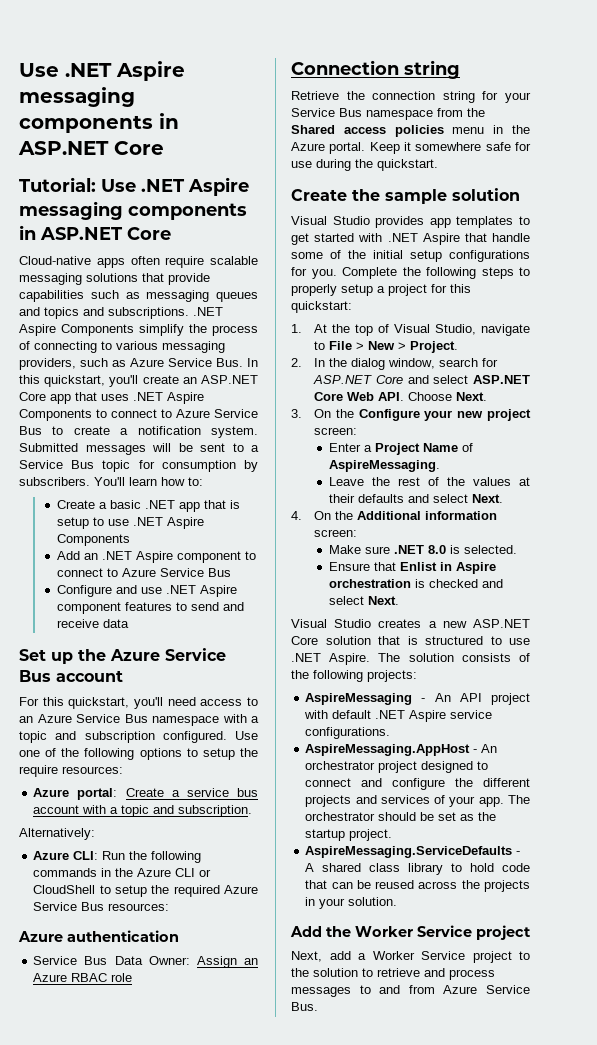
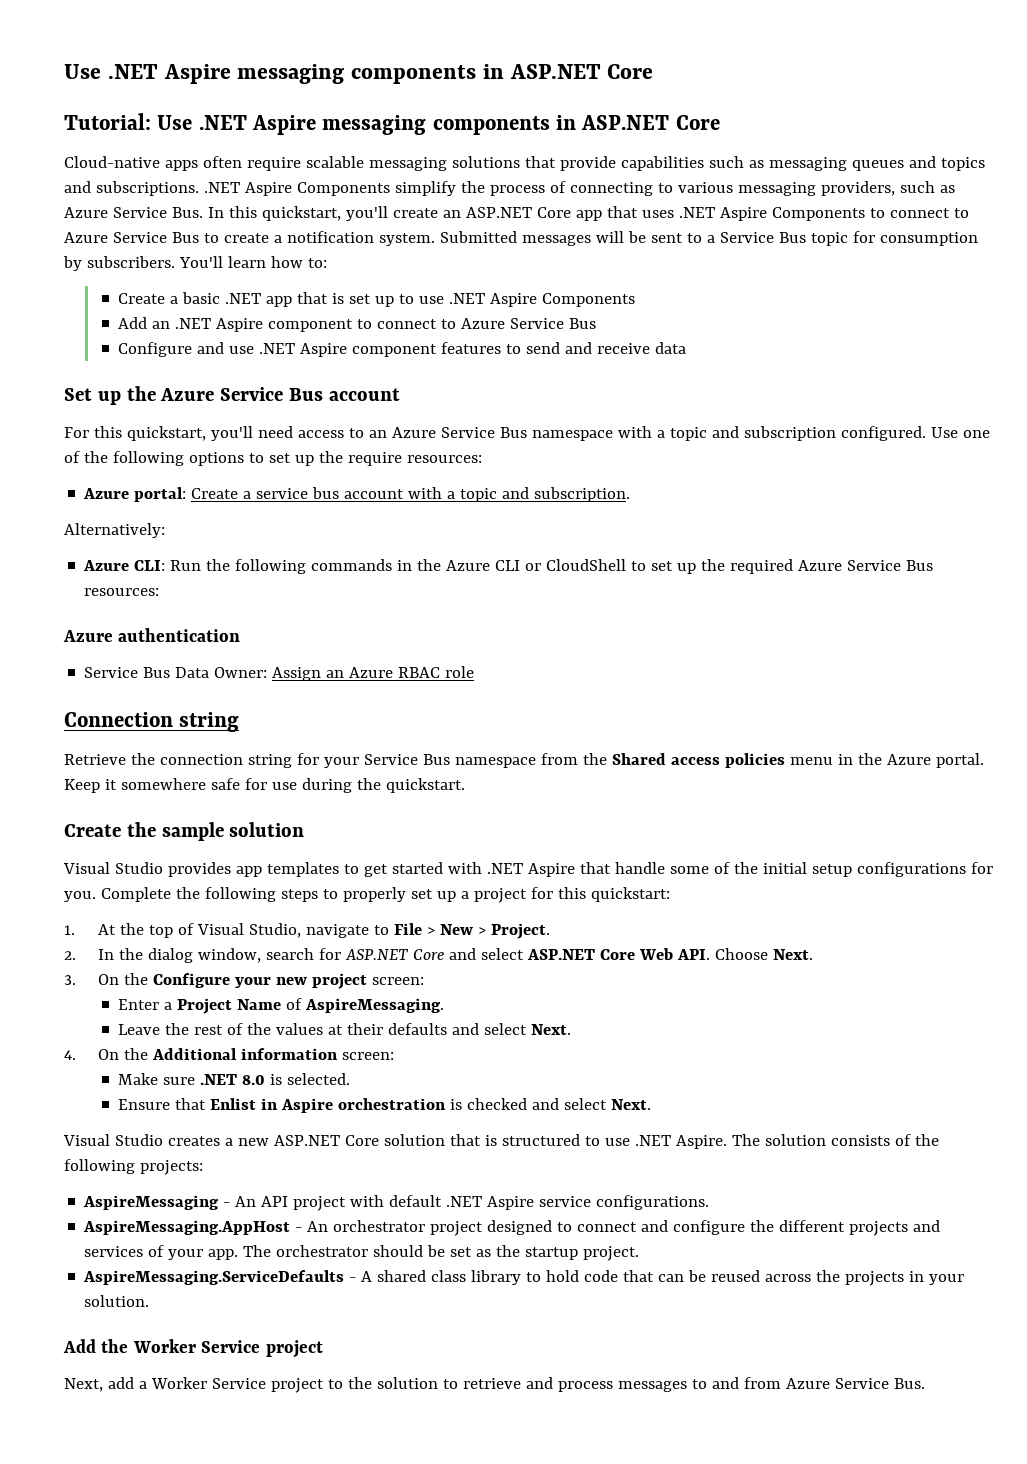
- Create a basic .NET app that is setup to use .NET Aspire Components
+ Create a basic .NET app that is set up to use .NET Aspire Components
- Use one of the following options to setup the require resources:
+ Use one of the following options to set up the require resources:
- Azure CLI: Run the following commands in the Azure CLI or CloudShell to setup the required Azure Service Bus resources:
+ Azure CLI: Run the following commands in the Azure CLI or CloudShell to set up the required Azure Service Bus resources:
- Complete the following steps to properly setup a project for this quickstart:
+ Complete the following steps to properly set up a project for this quickstart:

